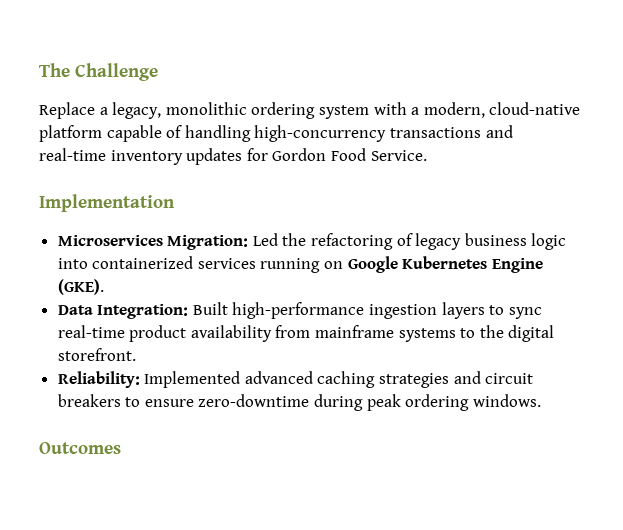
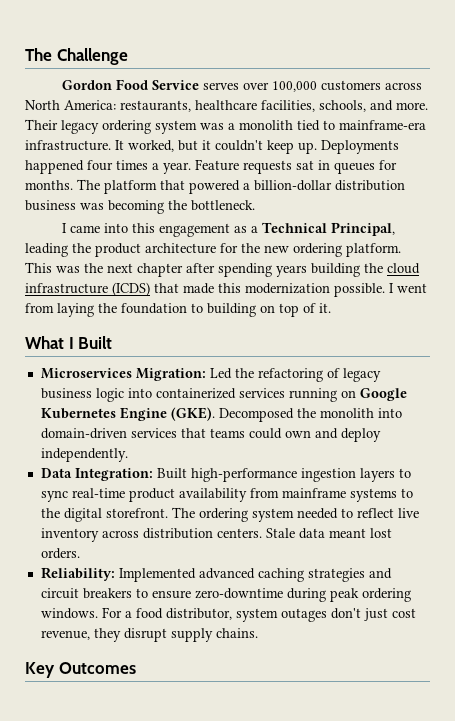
- Replace a legacy, monolithic ordering system with a modern, cloud-native platform capable of handling high-concurrency transactions and real-time inventory updates for Gordon Food Service.
- Implementation
+ Gordon Food Service serves over 100,000 customers across North America: restaurants, healthcare facilities, schools, and more. Their legacy ordering system was a monolith tied to mainframe-era infrastructure. It worked, but it couldn't keep up. Deployments happened four times a year. Feature requests sat in queues for months. The platform that powered a billion-dollar distribution business was becoming the bottleneck.
+ I came into this engagement as a Technical Principal, leading the product architecture for the new ordering platform. This was the next chapter after spending years building the cloud infrastructure (ICDS) that made this modernization possible. I went from laying the foundation to building on top of it.
+ What I Built
+ Decomposed the monolith into domain-driven services that teams could own and deploy independently.
+ The ordering system needed to reflect live inventory across distribution centers. Stale data meant lost orders.
- Reliability: Implemented advanced caching strategies and circuit breakers to ensure zero-downtime during peak ordering windows.
- Outcomes
+ Reliability: Implemented advanced caching strategies and circuit breakers to ensure zero-downtime during peak ordering windows. For a food distributor, system outages don't just cost revenue, they disrupt supply chains.
+ Key Outcomes

